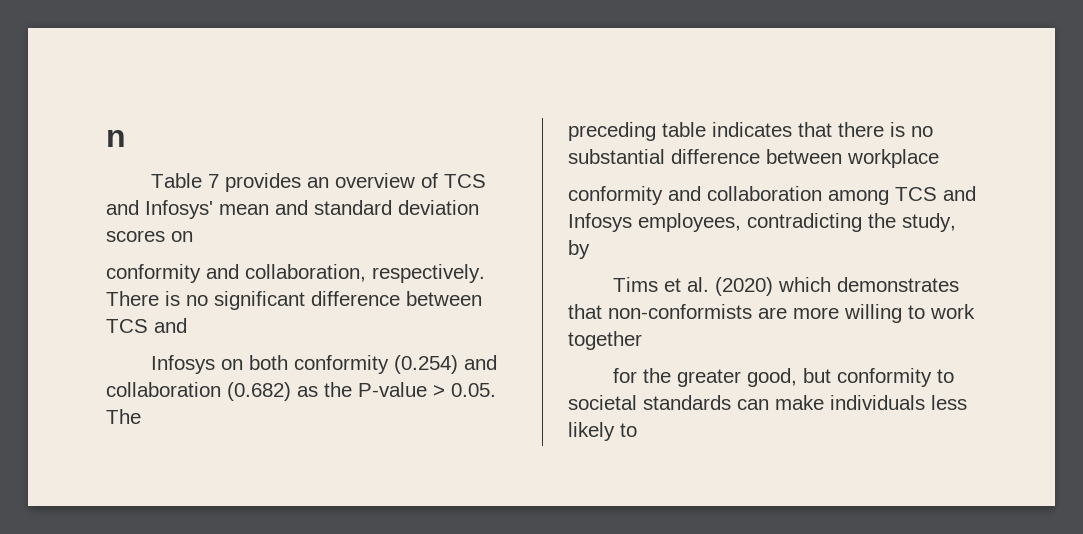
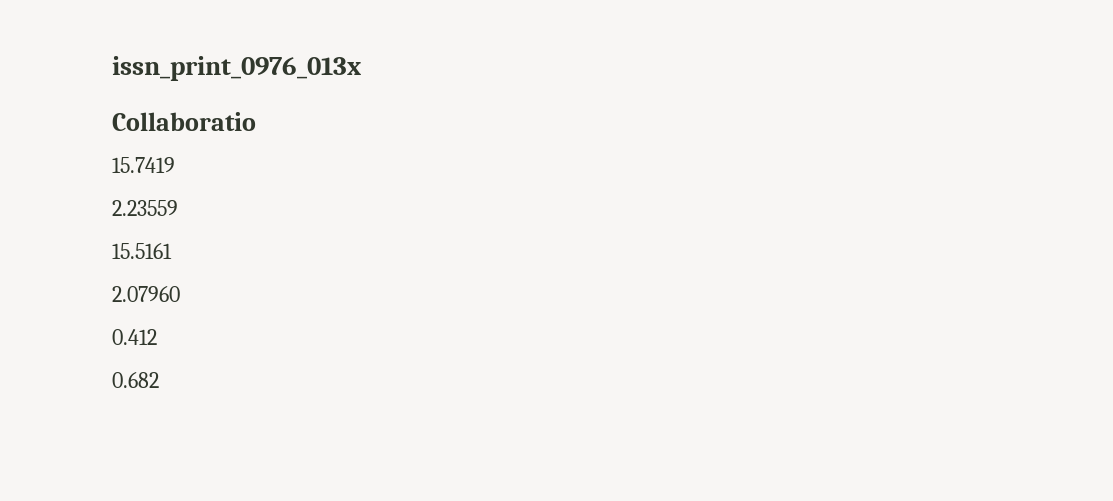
- n
- Table 7 provides an overview of TCS and Infosys' mean and standard deviation scores on
- conformity and collaboration, respectively. There is no significant difference between TCS and
- Infosys on both conformity (0.254) and collaboration (0.682) as the P-value > 0.05. The
- preceding table indicates that there is no substantial difference between workplace
- conformity and collaboration among TCS and Infosys employees, contradicting the study, by
- Tims et al. (2020) which demonstrates that non-conformists are more willing to work together
- for the greater good, but conformity to societal standards can make individuals less likely to
+ issn_print_0976_013x
+ Collaboratio
+ 15.7419
+ 2.23559
+ 15.5161
+ 2.07960
+ 0.412
+ 0.682

